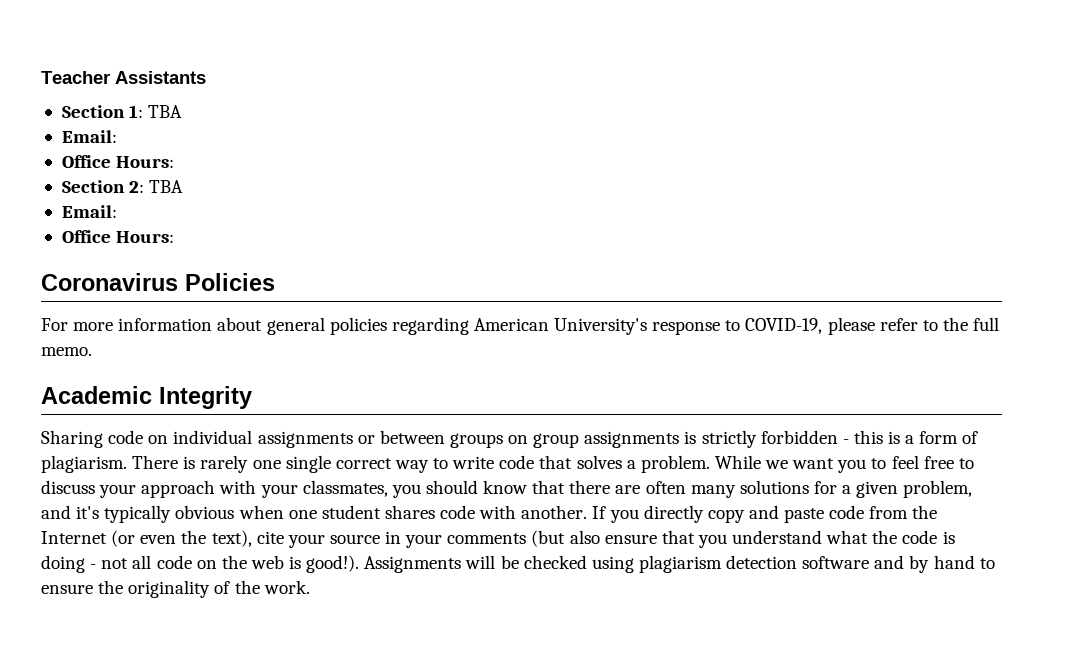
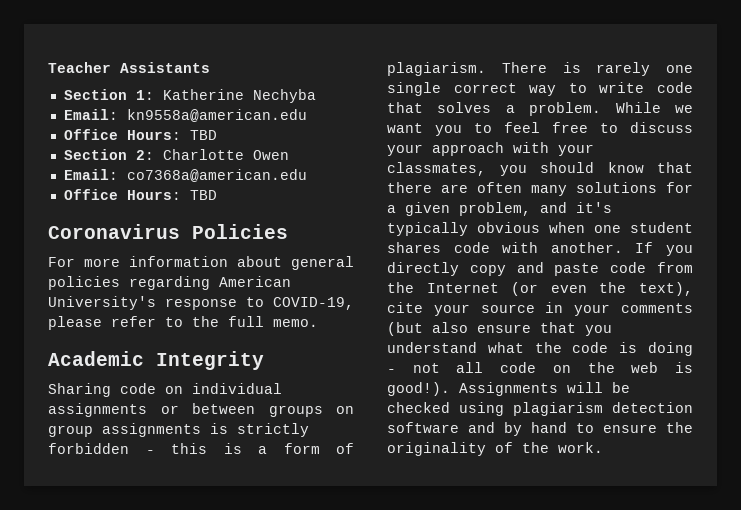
- Section 1: TBA
- Email:
- Office Hours:
+ Section 1: Katherine Nechyba
+ Email: kn9558a@american.edu
+ Office Hours: TBD
- Section 2: TBA
- Email:
- Office Hours:
+ Section 2: Charlotte Owen
+ Email: co7368a@american.edu
+ Office Hours: TBD

